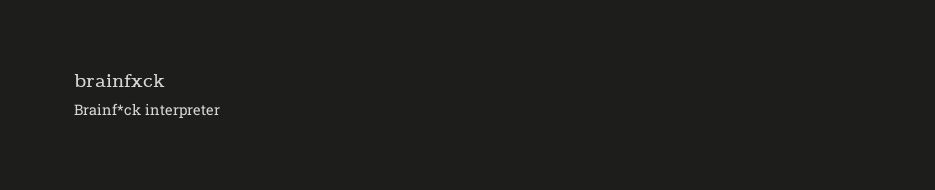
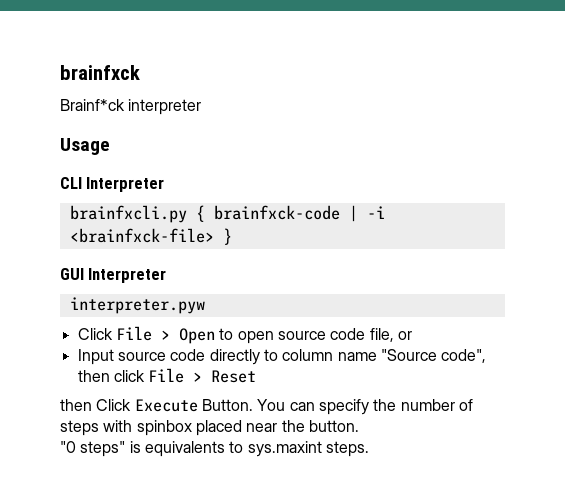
+ Usage
+ CLI Interpreter
+ brainfxcli.py { brainfxck-code | -i <brainfxck-file> }
+ GUI Interpreter
+ interpreter.pyw
+ Click File > Open to open source code file, or
+ Input source code directly to column name "Source code", then click File > Reset
+ then Click Execute Button. You can specify the number of steps with spinbox placed near the button.
+ "0 steps" is equivalents to sys.maxint steps.

